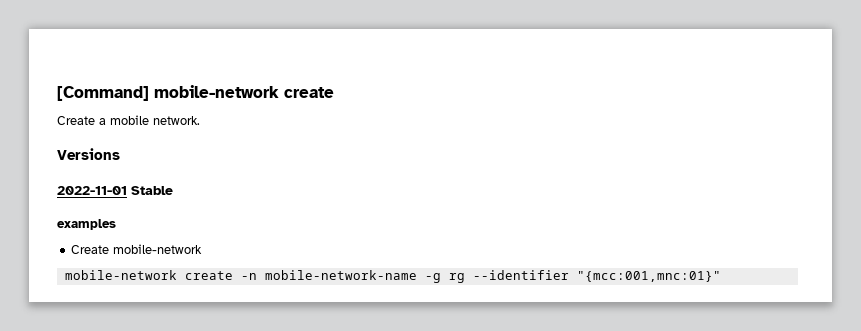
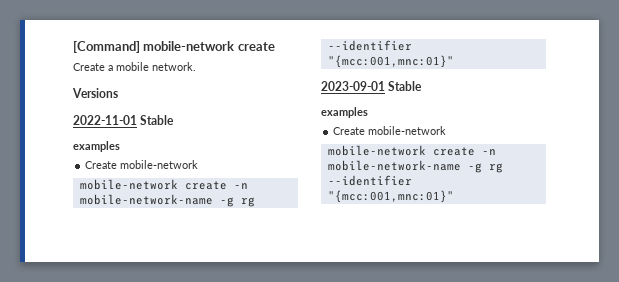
+ 2023-09-01 Stable
+ examples
+ Create mobile-network
+ mobile-network create -n mobile-network-name -g rg --identifier "{mcc:001,mnc:01}"

